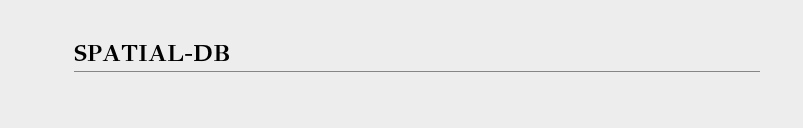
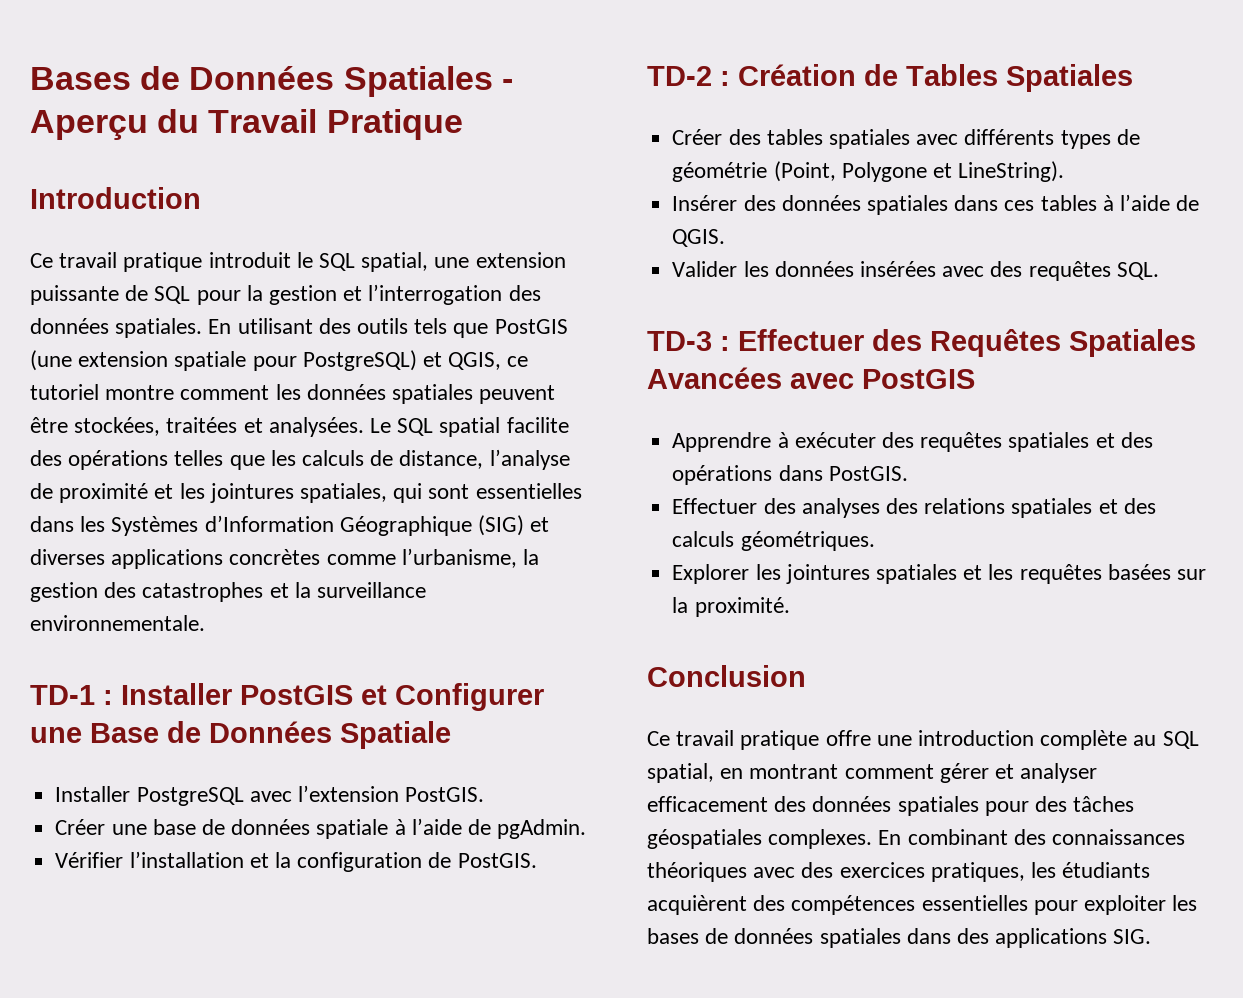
- SPATIAL-DB
+ Bases de Données Spatiales - Aperçu du Travail Pratique
+ Introduction
+ Ce travail pratique introduit le SQL spatial, une extension puissante de SQL pour la gestion et l’interrogation des données spatiales. En utilisant des outils tels que PostGIS (une extension spatiale pour PostgreSQL) et QGIS, ce tutoriel montre comment les données spatiales peuvent être stockées, traitées et analysées. Le SQL spatial facilite des opérations telles que les calculs de distance, l’analyse de proximité et les jointures spatiales, qui sont essentielles dans les Systèmes d’Information Géographique (SIG) et diverses applications concrètes comme l’urbanisme, la gestion des catastrophes et la surveillance environnementale.
+ TD-1 : Installer PostGIS et Configurer une Base de Données Spatiale
+ Installer PostgreSQL avec l’extension PostGIS.
+ Créer une base de données spatiale à l’aide de pgAdmin.
+ Vérifier l’installation et la configuration de PostGIS.
+ TD-2 : Création de Tables Spatiales
+ Créer des tables spatiales avec différents types de géométrie (Point, Polygone et LineString).
+ Insérer des données spatiales dans ces tables à l’aide de QGIS.
+ Valider les données insérées avec des requêtes SQL.
+ TD-3 : Effectuer des Requêtes Spatiales Avancées avec PostGIS
+ Apprendre à exécuter des requêtes spatiales et des opérations dans PostGIS.
+ Effectuer des analyses des relations spatiales et des calculs géométriques.
+ Explorer les jointures spatiales et les requêtes basées sur la proximité.
+ Conclusion
+ Ce travail pratique offre une introduction complète au SQL spatial, en montrant comment gérer et analyser efficacement des données spatiales pour des tâches géospatiales complexes. En combinant des connaissances théoriques avec des exercices pratiques, les étudiants acquièrent des compétences essentielles pour exploiter les bases de données spatiales dans des applications SIG.

